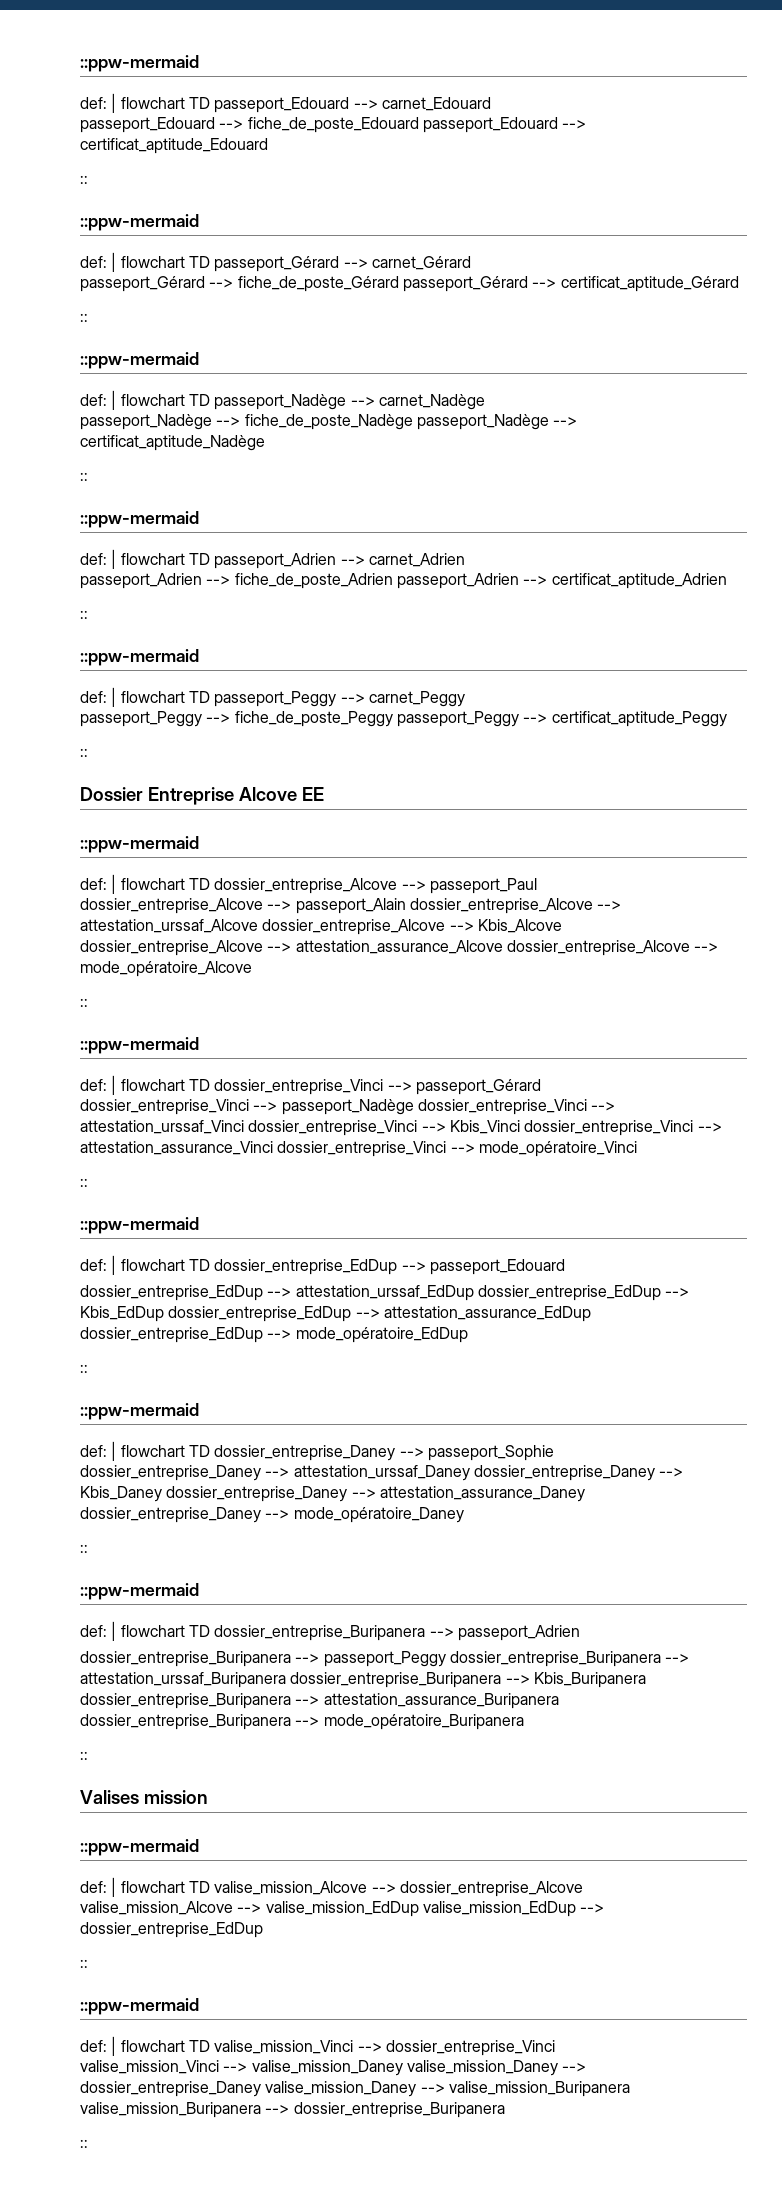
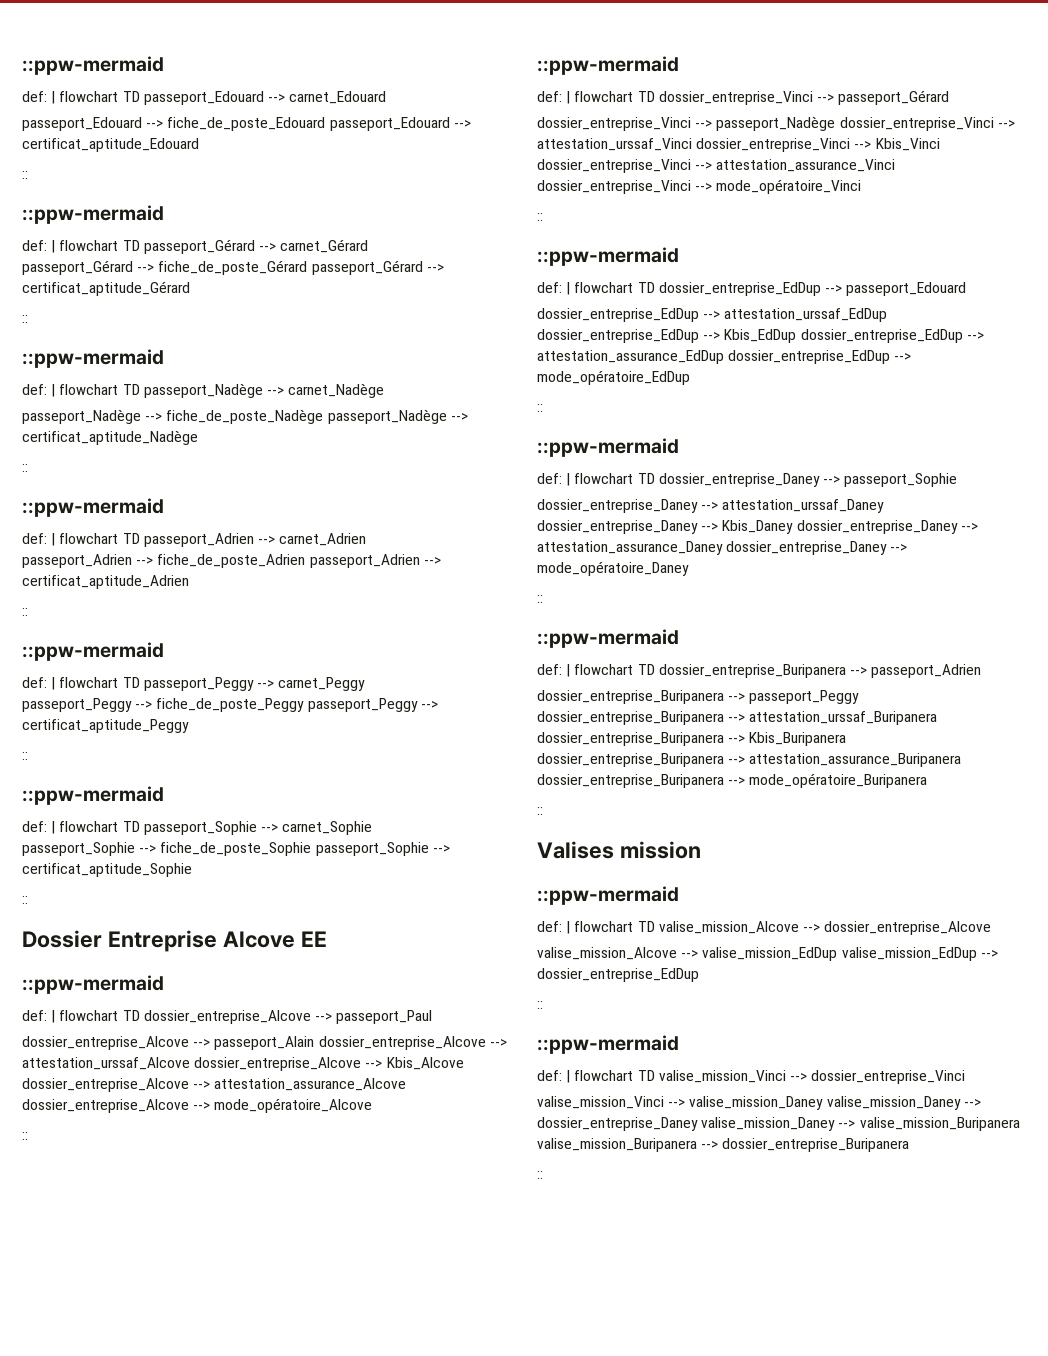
  passeport_Peggy --> fiche_de_poste_Peggy passeport_Peggy --> certificat_aptitude_Peggy
+ ::
+ ::ppw-mermaid
+ def: | flowchart TD passeport_Sophie --> carnet_Sophie
+ passeport_Sophie --> fiche_de_poste_Sophie passeport_Sophie --> certificat_aptitude_Sophie

